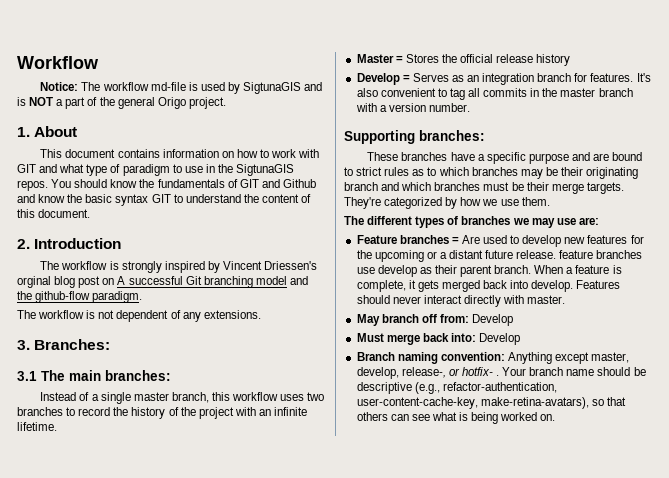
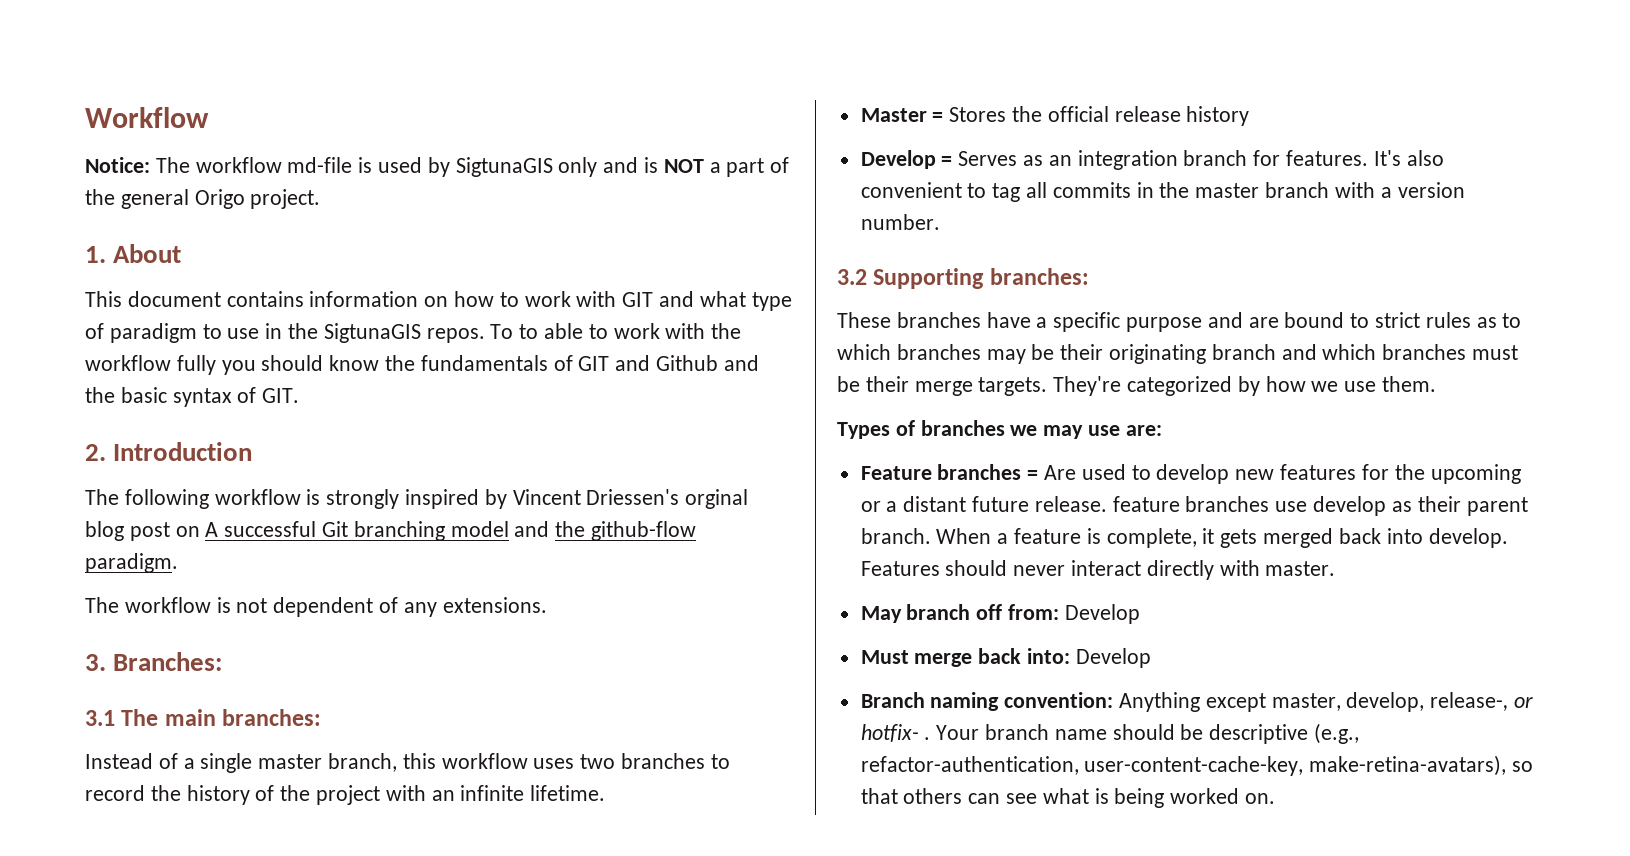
- Notice: The workflow md-file is used by SigtunaGIS and is NOT a part of the general Origo project.
+ Notice: The workflow md-file is used by SigtunaGIS only and is NOT a part of the general Origo project.
- You should know the fundamentals of GIT and Github and know the basic syntax GIT to understand the content of this document.
+ To to able to work with the workflow fully you should know the fundamentals of GIT and Github and the basic syntax of GIT.
- The workflow is strongly inspired by Vincent Driessen's orginal blog post on A successful Git branching model and the github-flow paradigm.
+ The following workflow is strongly inspired by Vincent Driessen's orginal blog post on A successful Git branching model and the github-flow paradigm.
- Supporting branches:
+ 3.2 Supporting branches:
- The different types of branches we may use are:
+ Types of branches we may use are:

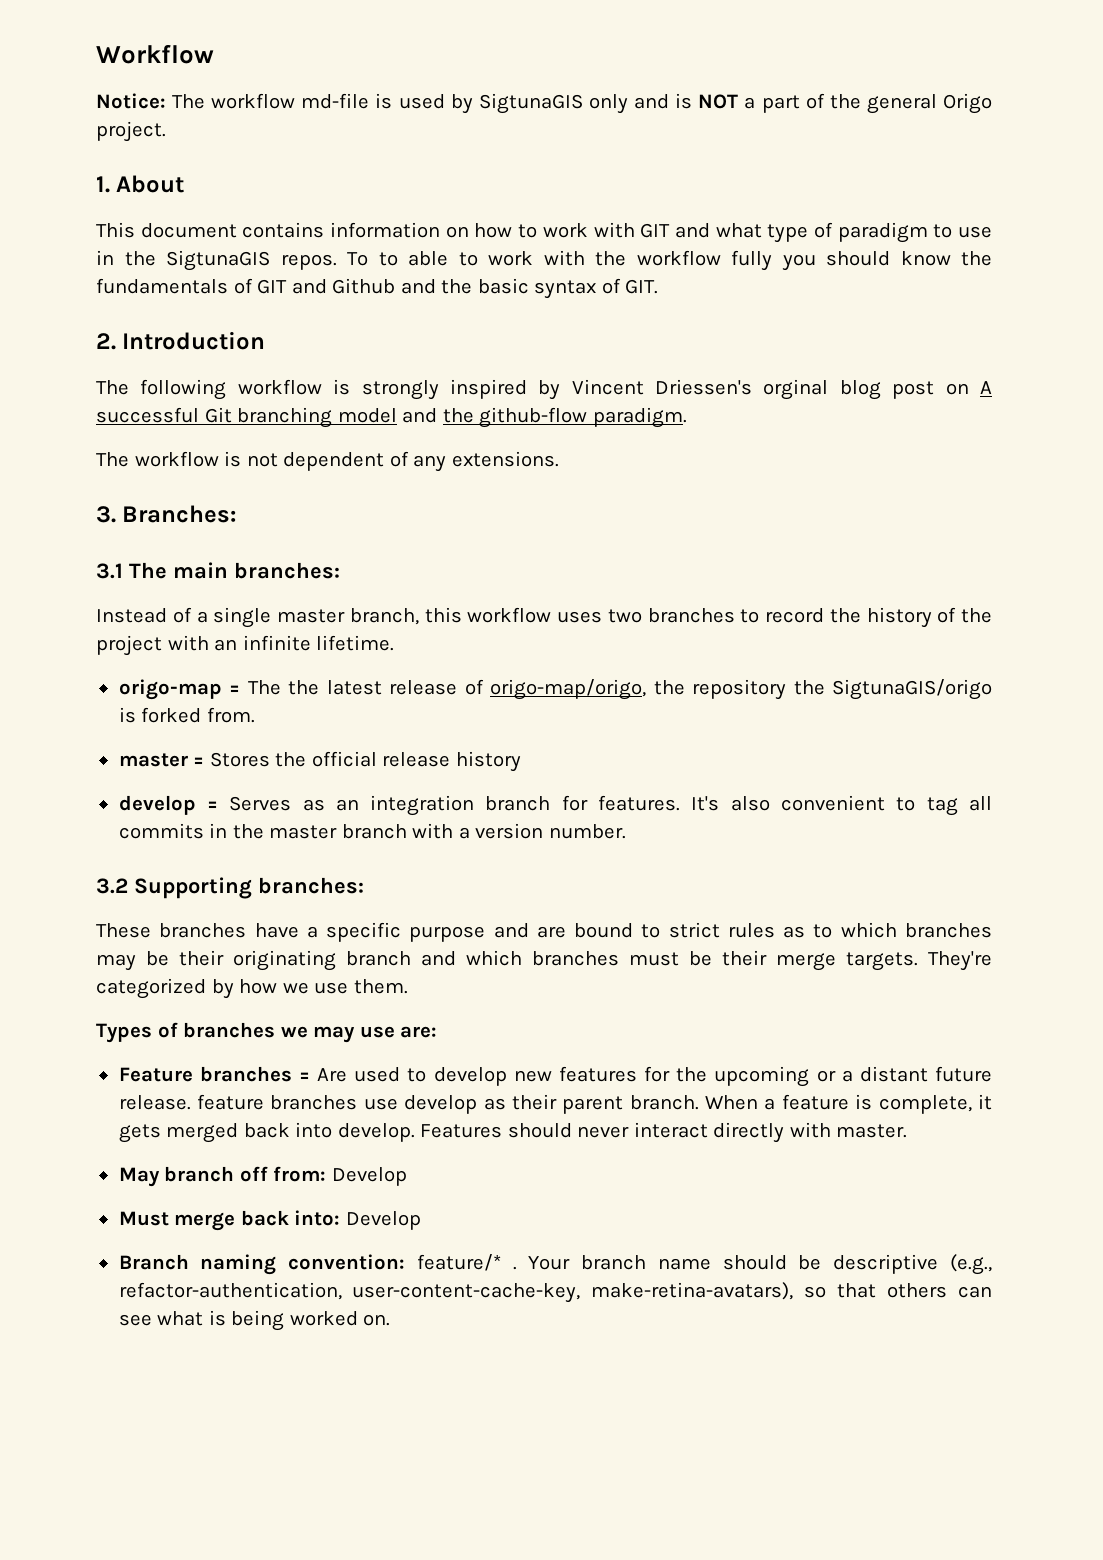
- Master = Stores the official release history
+ origo-map = The the latest release of origo-map/origo, the repository the SigtunaGIS/origo is forked from.
+ master = Stores the official release history
- Develop = Serves as an integration branch for features.
+ develop = Serves as an integration branch for features.
- Branch naming convention: Anything except master, develop, release-, or hotfix- .
+ Branch naming convention: feature/* .

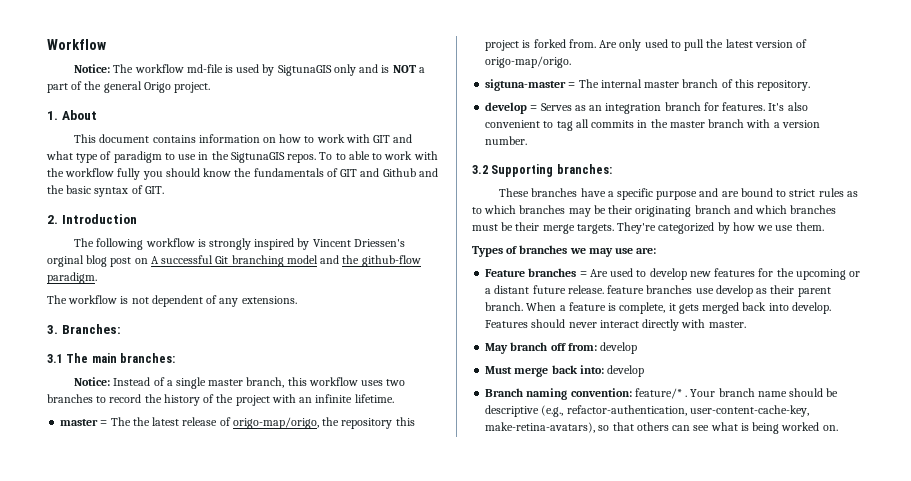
- Instead of a single master branch, this workflow uses two branches to record the history of the project with an infinite lifetime.
+ Notice: Instead of a single master branch, this workflow uses two branches to record the history of the project with an infinite lifetime.
- origo-map = The the latest release of origo-map/origo, the repository the SigtunaGIS/origo is forked from.
- master = Stores the official release history
+ master = The the latest release of origo-map/origo, the repository this project is forked from. Are only used to pull the latest version of origo-map/origo.
+ sigtuna-master = The internal master branch of this repository.
- May branch off from: Develop
+ May branch off from: develop
- Must merge back into: Develop
+ Must merge back into: develop

